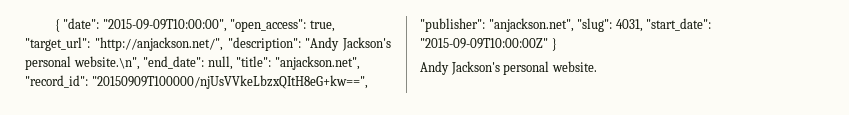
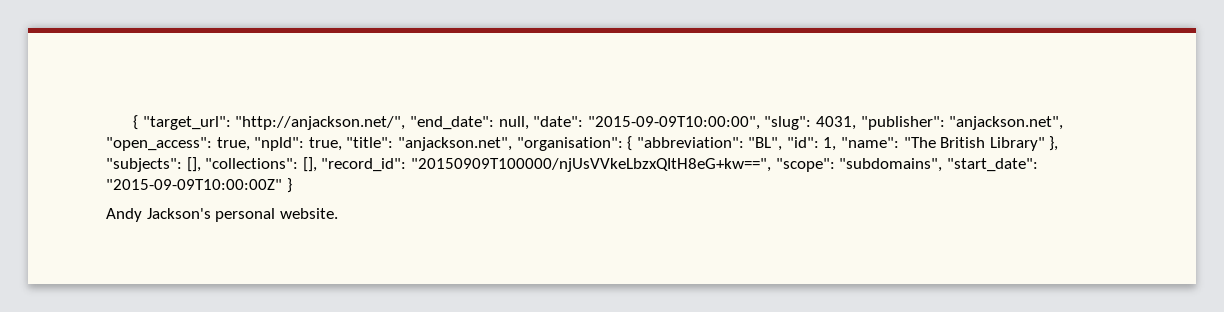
- { "date": "2015-09-09T10:00:00", "open_access": true, "target_url": "http://anjackson.net/", "description": "Andy Jackson's personal website.\n", "end_date": null, "title": "anjackson.net", "record_id": "20150909T100000/njUsVVkeLbzxQItH8eG+kw==", "publisher": "anjackson.net", "slug": 4031, "start_date": "2015-09-09T10:00:00Z" }
+ { "target_url": "http://anjackson.net/", "end_date": null, "date": "2015-09-09T10:00:00", "slug": 4031, "publisher": "anjackson.net", "open_access": true, "npld": true, "title": "anjackson.net", "organisation": { "abbreviation": "BL", "id": 1, "name": "The British Library" }, "subjects": [], "collections": [], "record_id": "20150909T100000/njUsVVkeLbzxQItH8eG+kw==", "scope": "subdomains", "start_date": "2015-09-09T10:00:00Z" }

